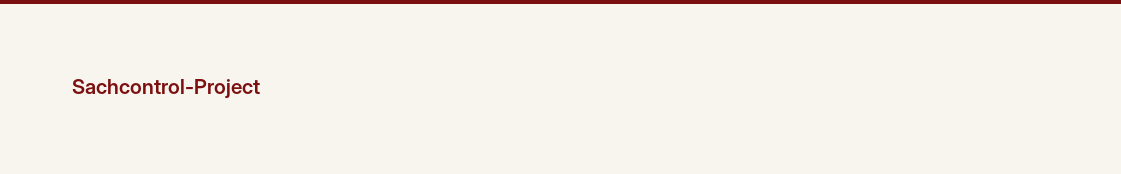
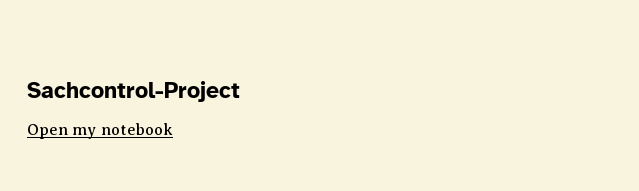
+ Open my notebook

